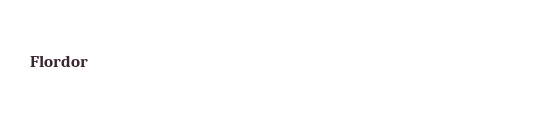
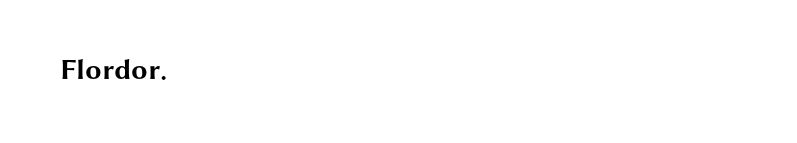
- Flordor
+ Flordor.

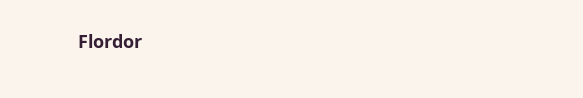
- Flordor.
+ Flordor

